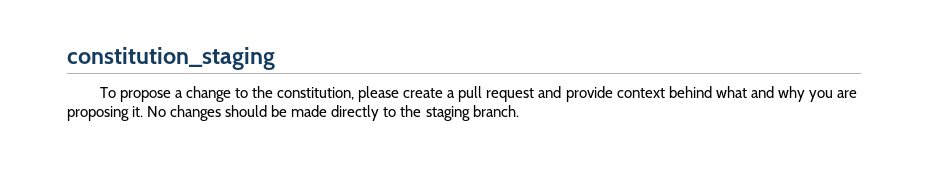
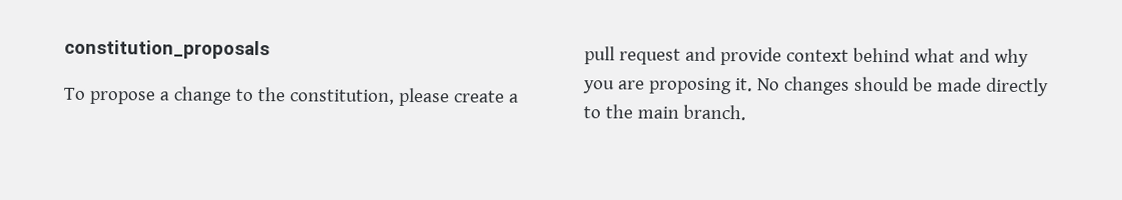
- constitution_staging
+ constitution_proposals
- No changes should be made directly to the staging branch.
+ No changes should be made directly to the main branch.

